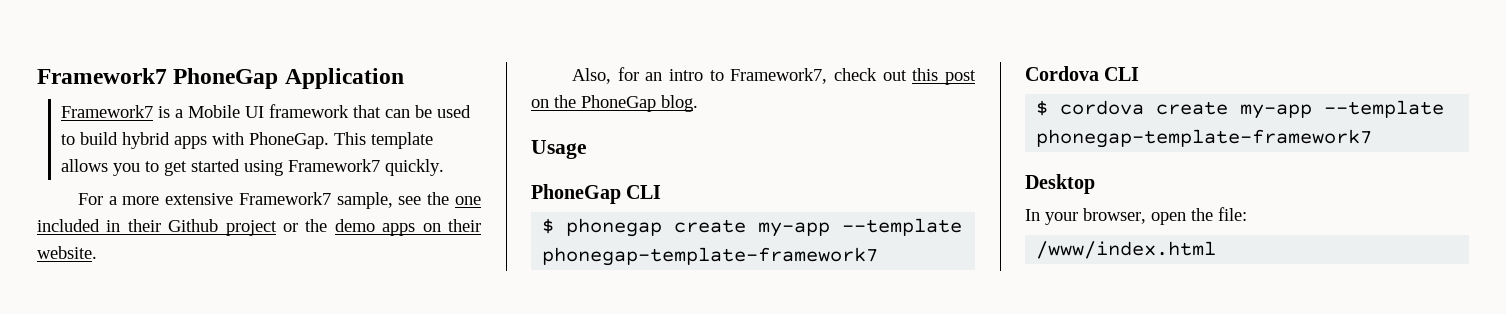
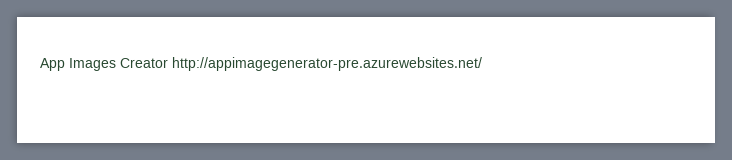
- Framework7 PhoneGap Application
- Framework7 is a Mobile UI framework that can be used to build hybrid apps with PhoneGap. This template allows you to get started using Framework7 quickly.
- For a more extensive Framework7 sample, see the one included in their Github project or the demo apps on their website.
- Also, for an intro to Framework7, check out this post on the PhoneGap blog.
- Usage
- PhoneGap CLI
- $ phonegap create my-app --template phonegap-template-framework7
- Cordova CLI
- $ cordova create my-app --template phonegap-template-framework7
- Desktop
- In your browser, open the file:
- /www/index.html
+ App Images Creator http://appimagegenerator-pre.azurewebsites.net/

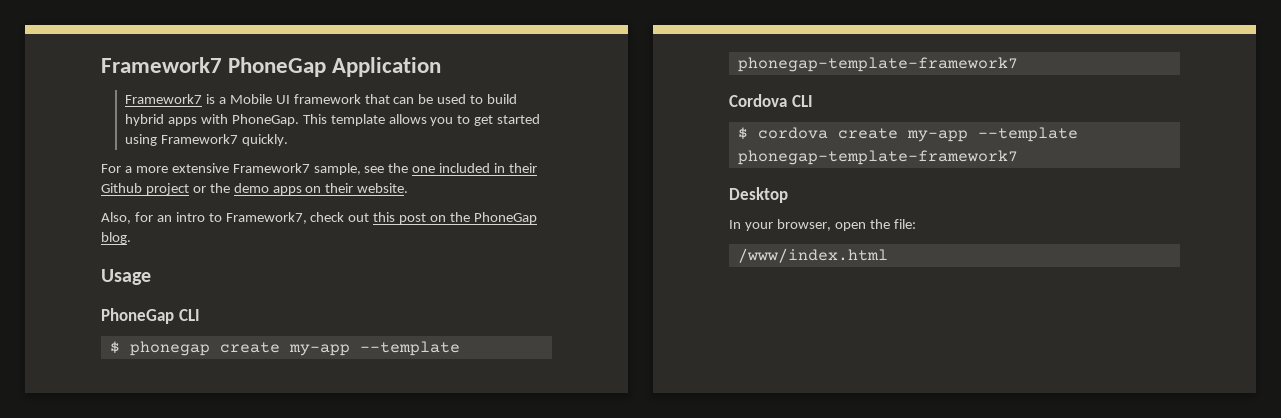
- App Images Creator http://appimagegenerator-pre.azurewebsites.net/
+ Framework7 PhoneGap Application
+ Framework7 is a Mobile UI framework that can be used to build hybrid apps with PhoneGap. This template allows you to get started using Framework7 quickly.
+ For a more extensive Framework7 sample, see the one included in their Github project or the demo apps on their website.
+ Also, for an intro to Framework7, check out this post on the PhoneGap blog.
+ Usage
+ PhoneGap CLI
+ $ phonegap create my-app --template phonegap-template-framework7
+ Cordova CLI
+ $ cordova create my-app --template phonegap-template-framework7
+ Desktop
+ In your browser, open the file:
+ /www/index.html

